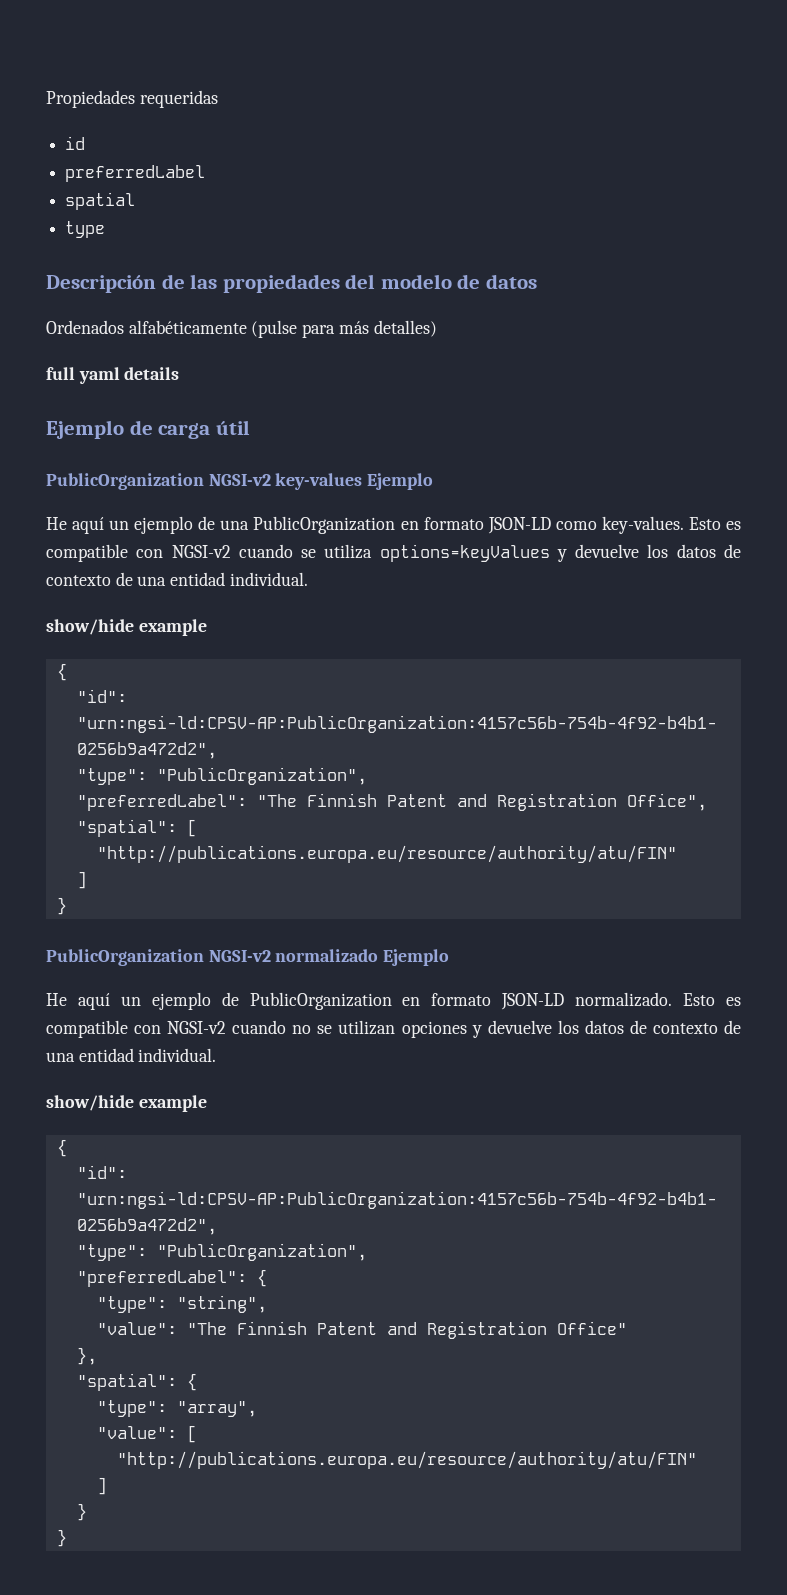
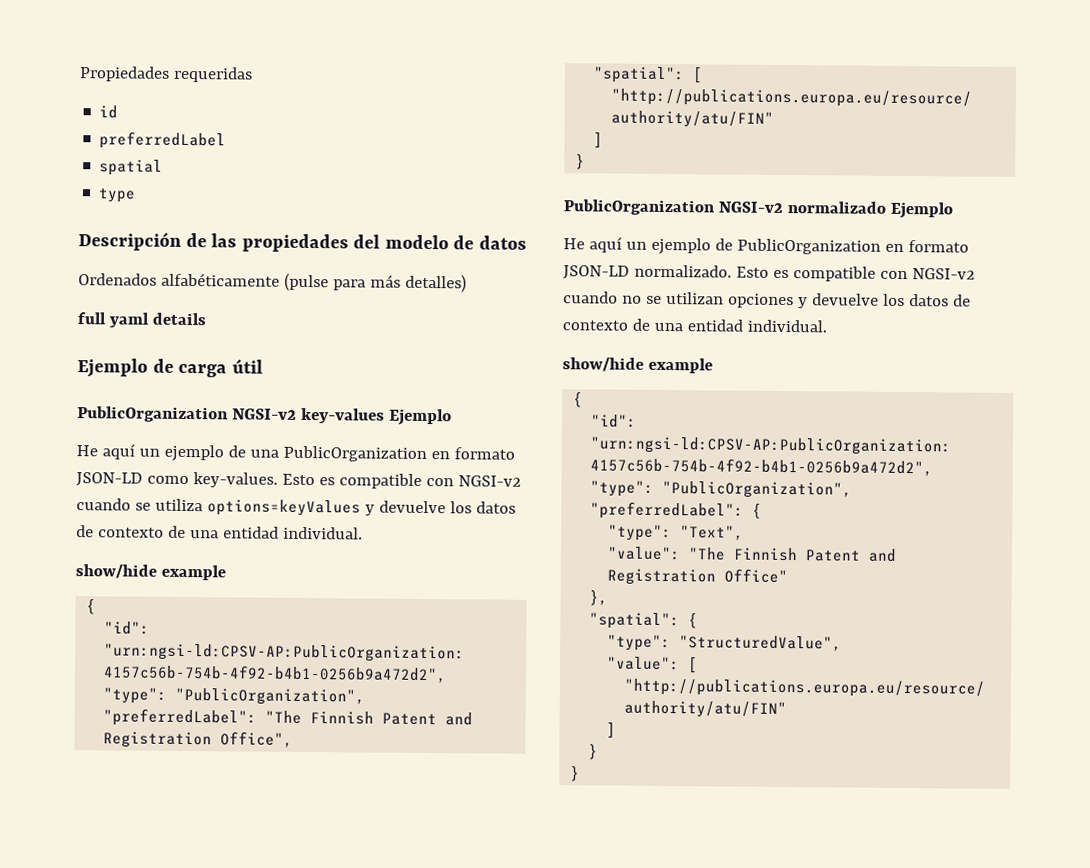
- "type": "string",
+ "type": "Text",
- "type": "array",
+ "type": "StructuredValue",

